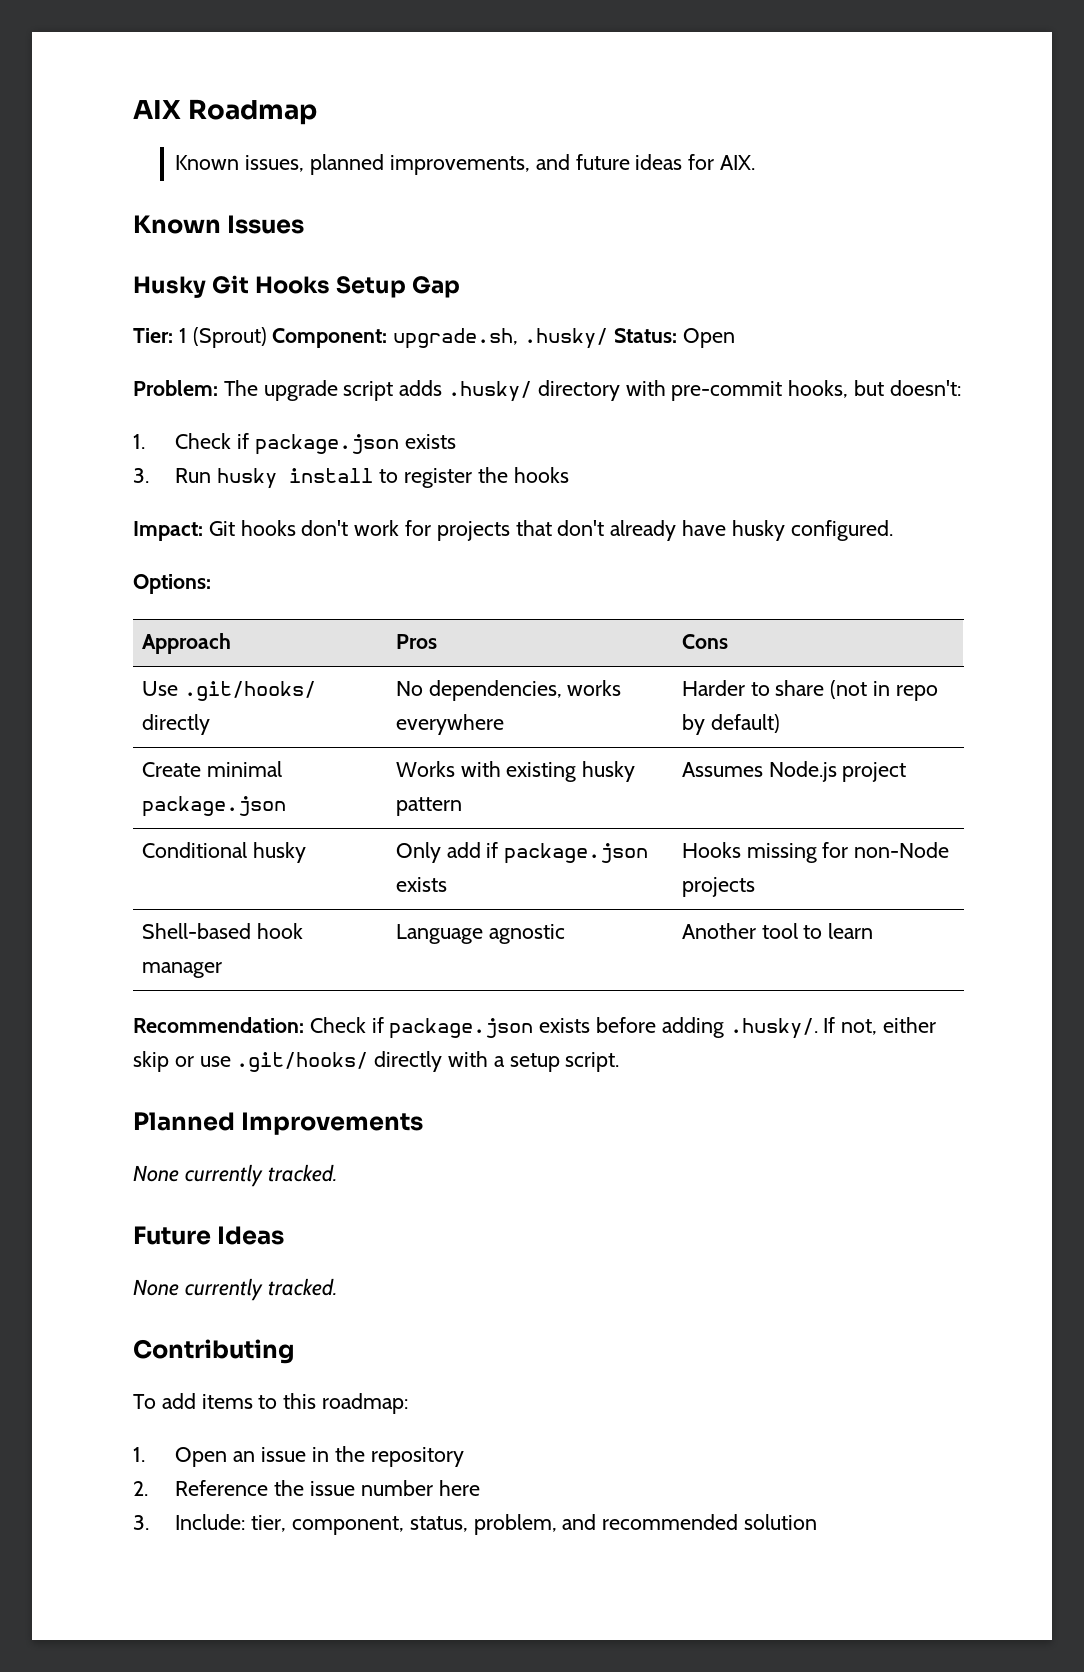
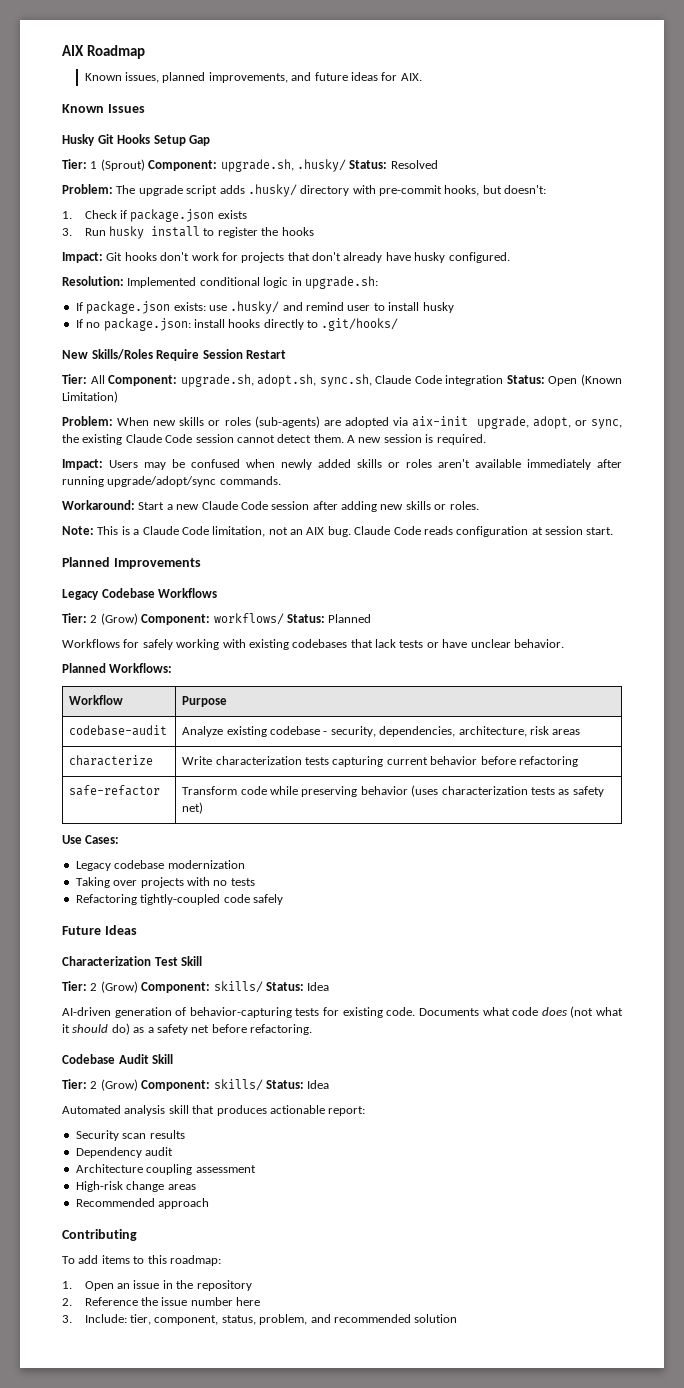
- Tier: 1 (Sprout) Component: upgrade.sh, .husky/ Status: Open
+ Tier: 1 (Sprout) Component: upgrade.sh, .husky/ Status: Resolved
- Options:
- Approach | Pros | Cons
- Use .git/hooks/ directly | No dependencies, works everywhere | Harder to share (not in repo by default)
- Create minimal package.json | Works with existing husky pattern | Assumes Node.js project
- Conditional husky | Only add if package.json exists | Hooks missing for non-Node projects
- Shell-based hook manager | Language agnostic | Another tool to learn
- Recommendation: Check if package.json exists before adding .husky/. If not, either skip or use .git/hooks/ directly with a setup script.
+ Resolution: Implemented conditional logic in upgrade.sh:
+ If package.json exists: use .husky/ and remind user to install husky
+ If no package.json: install hooks directly to .git/hooks/
+ New Skills/Roles Require Session Restart
+ Tier: All Component: upgrade.sh, adopt.sh, sync.sh, Claude Code integration Status: Open (Known Limitation)
+ Problem: When new skills or roles (sub-agents) are adopted via aix-init upgrade, adopt, or sync, the existing Claude Code session cannot detect them. A new session is required.
+ Impact: Users may be confused when newly added skills or roles aren't available immediately after running upgrade/adopt/sync commands.
+ Workaround: Start a new Claude Code session after adding new skills or roles.
+ Note: This is a Claude Code limitation, not an AIX bug. Claude Code reads configuration at session start.
  Planned Improvements
- None currently tracked.
+ Legacy Codebase Workflows
+ Tier: 2 (Grow) Component: workflows/ Status: Planned
+ Workflows for safely working with existing codebases that lack tests or have unclear behavior.
+ Planned Workflows:
+ Workflow | Purpose
+ codebase-audit | Analyze existing codebase - security, dependencies, architecture, risk areas
+ characterize | Write characterization tests capturing current behavior before refactoring
+ safe-refactor | Transform code while preserving behavior (uses characterization tests as safety net)
+ Use Cases:
+ Legacy codebase modernization
+ Taking over projects with no tests
+ Refactoring tightly-coupled code safely
  Future Ideas
- None currently tracked.
+ Characterization Test Skill
+ Tier: 2 (Grow) Component: skills/ Status: Idea
+ AI-driven generation of behavior-capturing tests for existing code. Documents what code does (not what it should do) as a safety net before refactoring.
+ Codebase Audit Skill
+ Tier: 2 (Grow) Component: skills/ Status: Idea
+ Automated analysis skill that produces actionable report:
+ Security scan results
+ Dependency audit
+ Architecture coupling assessment
+ High-risk change areas
+ Recommended approach

